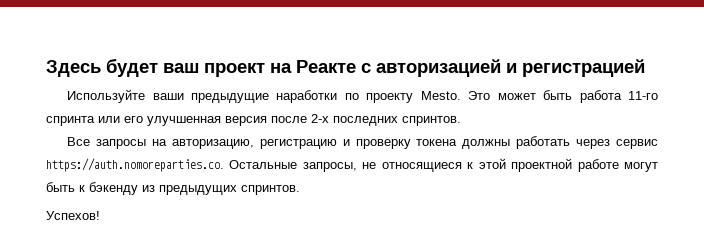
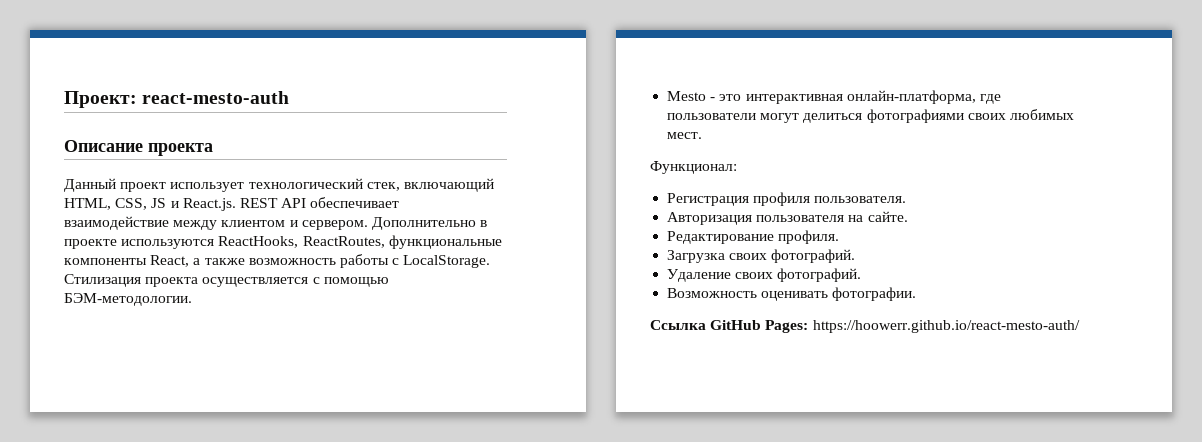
- Здесь будет ваш проект на Реакте с авторизацией и регистрацией
- Используйте ваши предыдущие наработки по проекту Mesto. Это может быть работа 11-го спринта или его улучшенная версия после 2-х последних спринтов.
- Все запросы на авторизацию, регистрацию и проверку токена должны работать через сервис https://auth.nomoreparties.co. Остальные запросы, не относящиеся к этой проектной работе могут быть к бэкенду из предыдущих спринтов.
- Успехов!
+ Проект: react-mesto-auth
+ Описание проекта
+ Данный проект использует технологический стек, включающий HTML, CSS, JS и React.js. REST API обеспечивает взаимодействие между клиентом и сервером. Дополнительно в проекте используются ReactHooks, ReactRoutes, функциональные компоненты React, а также возможность работы с LocalStorage. Стилизация проекта осуществляется с помощью БЭМ-методологии.
+ Mesto - это интерактивная онлайн-платформа, где пользователи могут делиться фотографиями своих любимых мест.
+ Функционал:
+ Регистрация профиля пользователя.
+ Авторизация пользователя на сайте.
+ Редактирование профиля.
+ Загрузка своих фотографий.
+ Удаление своих фотографий.
+ Возможность оценивать фотографии.
+ Ссылка GitHub Pages: https://hoowerr.github.io/react-mesto-auth/

